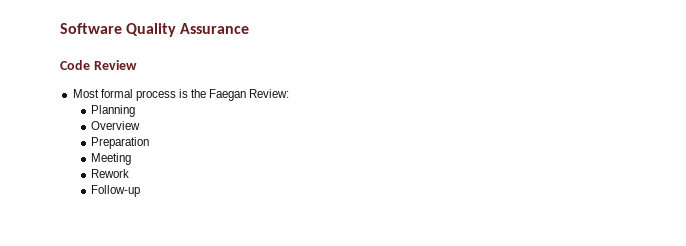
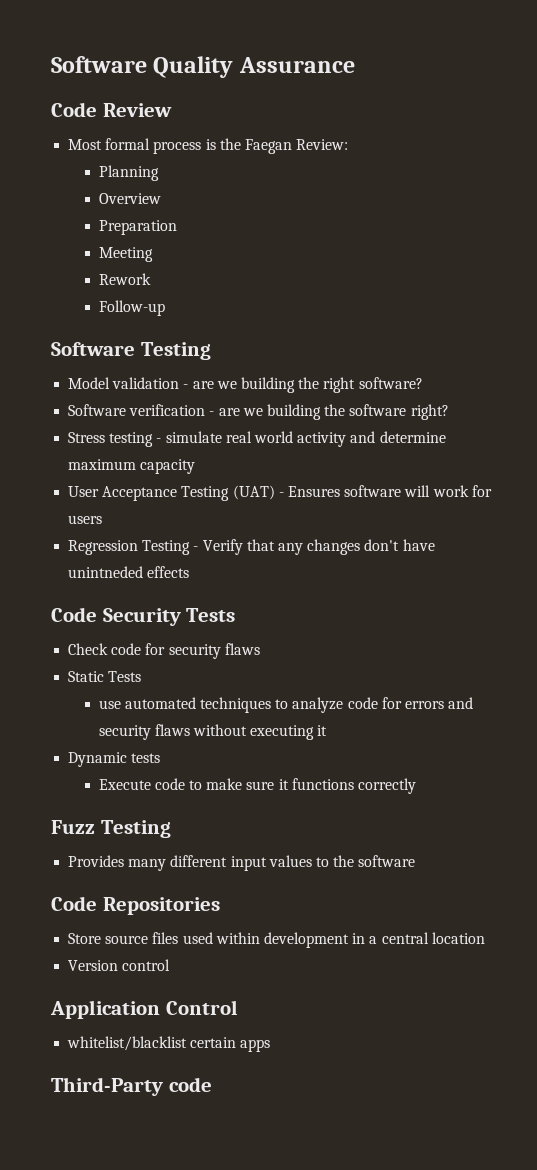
+ Software Testing
+ Model validation - are we building the right software?
+ Software verification - are we building the software right?
+ Stress testing - simulate real world activity and determine maximum capacity
+ User Acceptance Testing (UAT) - Ensures software will work for users
+ Regression Testing - Verify that any changes don't have unintneded effects
+ Code Security Tests
+ Check code for security flaws
+ Static Tests
+ use automated techniques to analyze code for errors and security flaws without executing it
+ Dynamic tests
+ Execute code to make sure it functions correctly
+ Fuzz Testing
+ Provides many different input values to the software
+ Code Repositories
+ Store source files used within development in a central location
+ Version control
+ Application Control
+ whitelist/blacklist certain apps
+ Third-Party code

